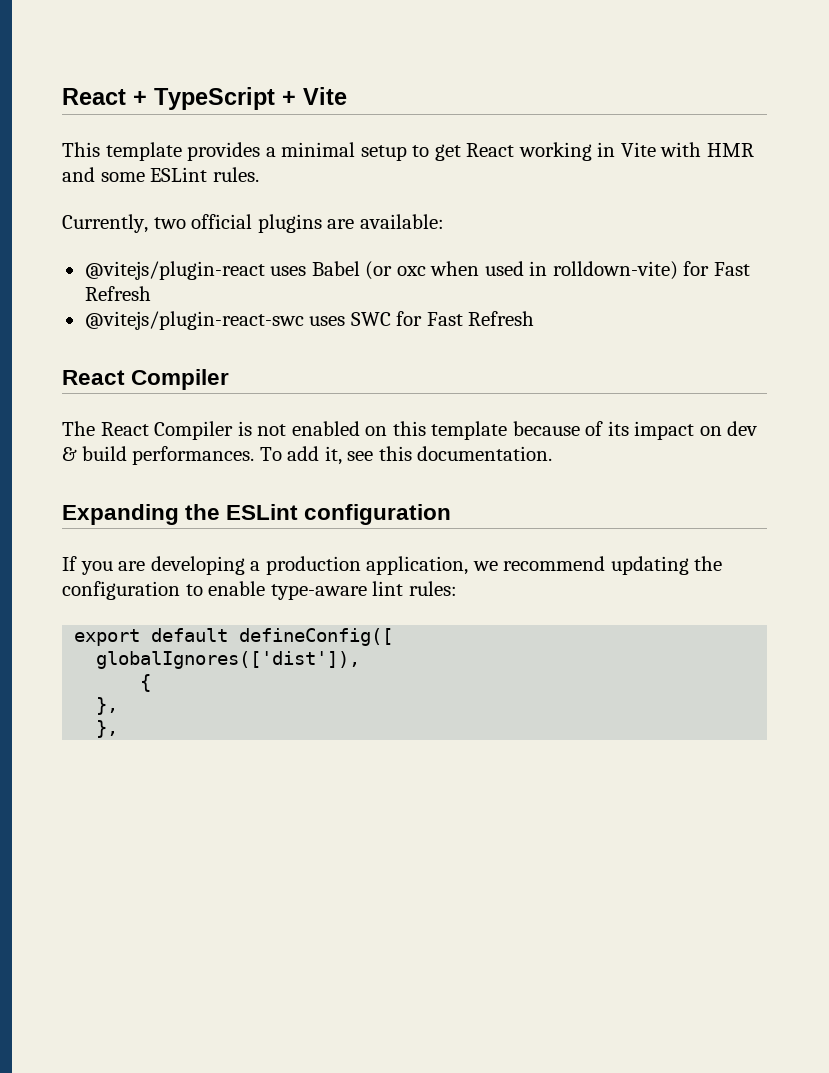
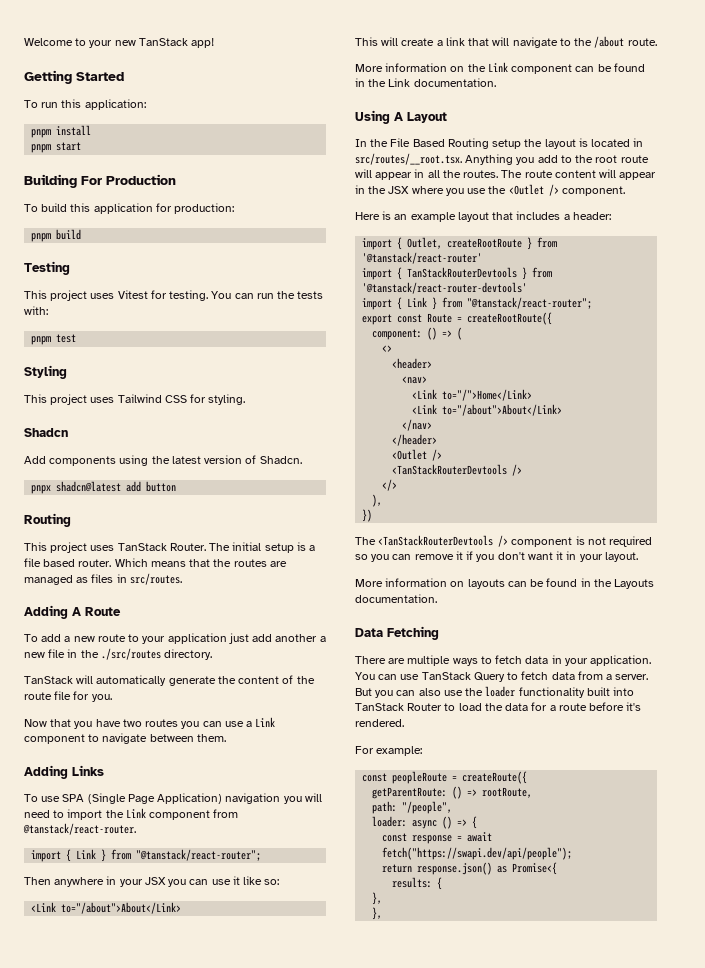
- React + TypeScript + Vite
- This template provides a minimal setup to get React working in Vite with HMR and some ESLint rules.
- Currently, two official plugins are available:
- @vitejs/plugin-react uses Babel (or oxc when used in rolldown-vite) for Fast Refresh
- @vitejs/plugin-react-swc uses SWC for Fast Refresh
- React Compiler
- The React Compiler is not enabled on this template because of its impact on dev & build performances. To add it, see this documentation.
- Expanding the ESLint configuration
- If you are developing a production application, we recommend updating the configuration to enable type-aware lint rules:
- export default defineConfig([
- globalIgnores(['dist']),
- {
+ Welcome to your new TanStack app!
+ Getting Started
+ To run this application:
+ pnpm install
+ pnpm start
+ Building For Production
+ To build this application for production:
+ pnpm build
+ Testing
+ This project uses Vitest for testing. You can run the tests with:
+ pnpm test
+ Styling
+ This project uses Tailwind CSS for styling.
+ Shadcn
+ Add components using the latest version of Shadcn.
+ pnpx shadcn@latest add button
+ Routing
+ This project uses TanStack Router. The initial setup is a file based router. Which means that the routes are managed as files in src/routes.
+ Adding A Route
+ To add a new route to your application just add another a new file in the ./src/routes directory.
+ TanStack will automatically generate the content of the route file for you.
+ Now that you have two routes you can use a Link component to navigate between them.
+ Adding Links
+ To use SPA (Single Page Application) navigation you will need to import the Link component from @tanstack/react-router.
+ import { Link } from "@tanstack/react-router";
+ Then anywhere in your JSX you can use it like so:
+ <Link to="/about">About</Link>
+ This will create a link that will navigate to the /about route.
+ More information on the Link component can be found in the Link documentation.
+ Using A Layout
+ In the File Based Routing setup the layout is located in src/routes/__root.tsx. Anything you add to the root route will appear in all the routes. The route content will appear in the JSX where you use the <Outlet /> component.
+ Here is an example layout that includes a header:
+ import { Outlet, createRootRoute } from '@tanstack/react-router'
+ import { TanStackRouterDevtools } from '@tanstack/react-router-devtools'
+ import { Link } from "@tanstack/react-router";
+ export const Route = createRootRoute({
+ component: () => (
+ <>
+ <header>
+ <nav>
+ <Link to="/">Home</Link>
+ <Link to="/about">About</Link>
+ </nav>
+ </header>
+ <Outlet />
+ <TanStackRouterDevtools />
+ </>
+ ),
+ })
+ The <TanStackRouterDevtools /> component is not required so you can remove it if you don't want it in your layout.
+ More information on layouts can be found in the Layouts documentation.
+ Data Fetching
+ There are multiple ways to fetch data in your application. You can use TanStack Query to fetch data from a server. But you can also use the loader functionality built into TanStack Router to load the data for a route before it's rendered.
+ For example:
+ const peopleRoute = createRoute({
+ getParentRoute: () => rootRoute,
+ path: "/people",
+ loader: async () => {
+ const response = await fetch("https://swapi.dev/api/people");
+ return response.json() as Promise<{
+ results: {

